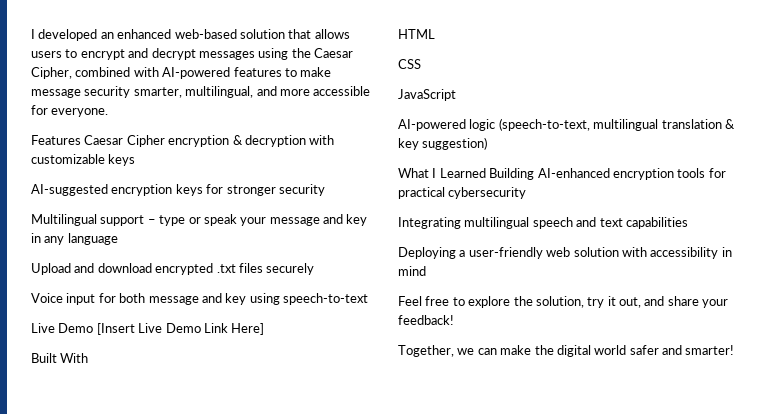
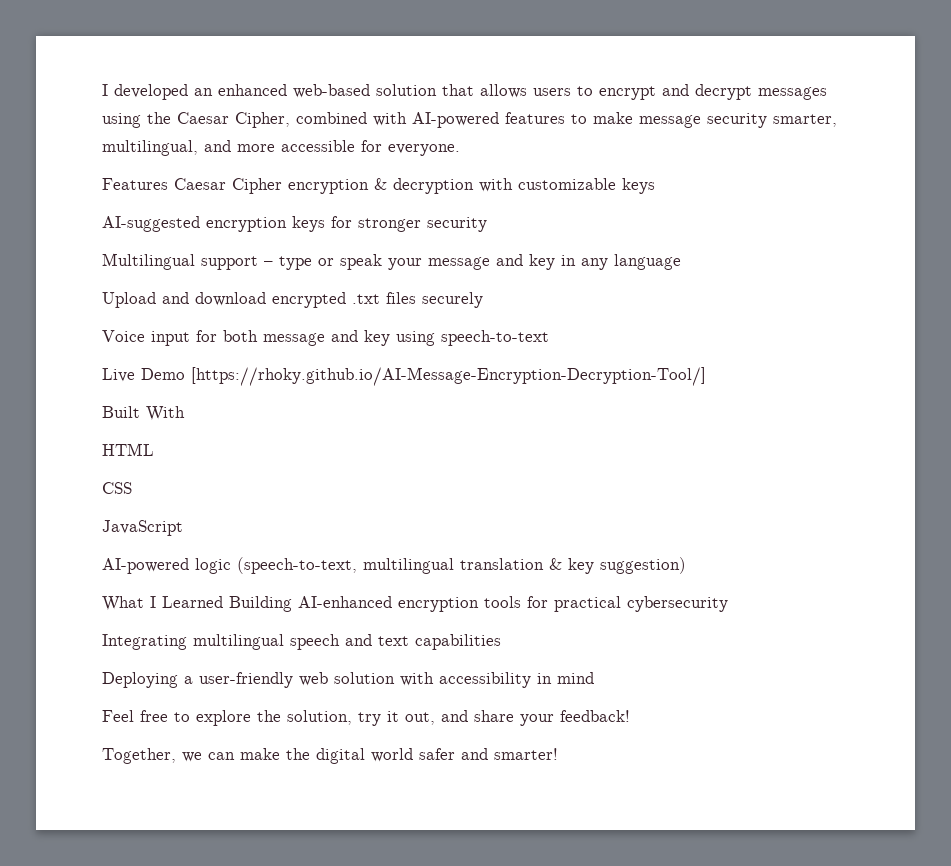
- Live Demo [Insert Live Demo Link Here]
+ Live Demo [https://rhoky.github.io/AI-Message-Encryption-Decryption-Tool/]

